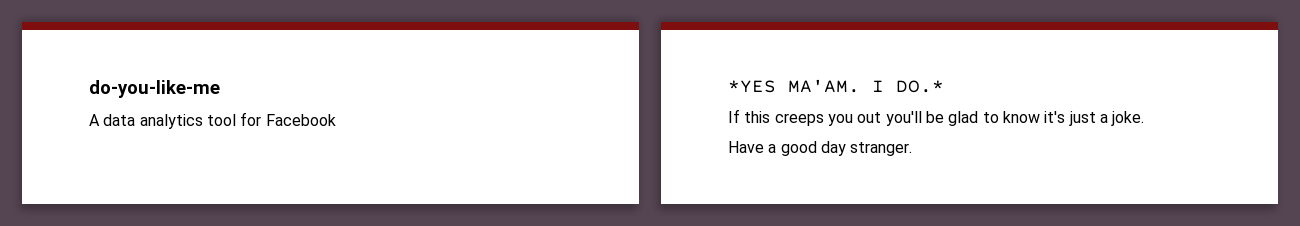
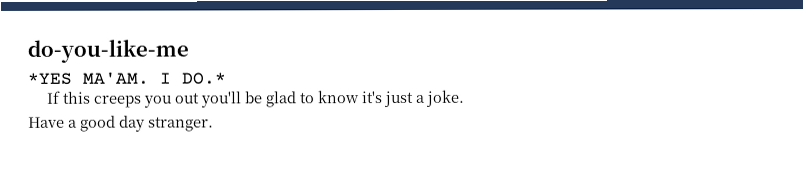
- A data analytics tool for Facebook

